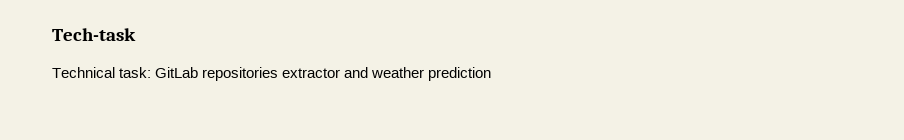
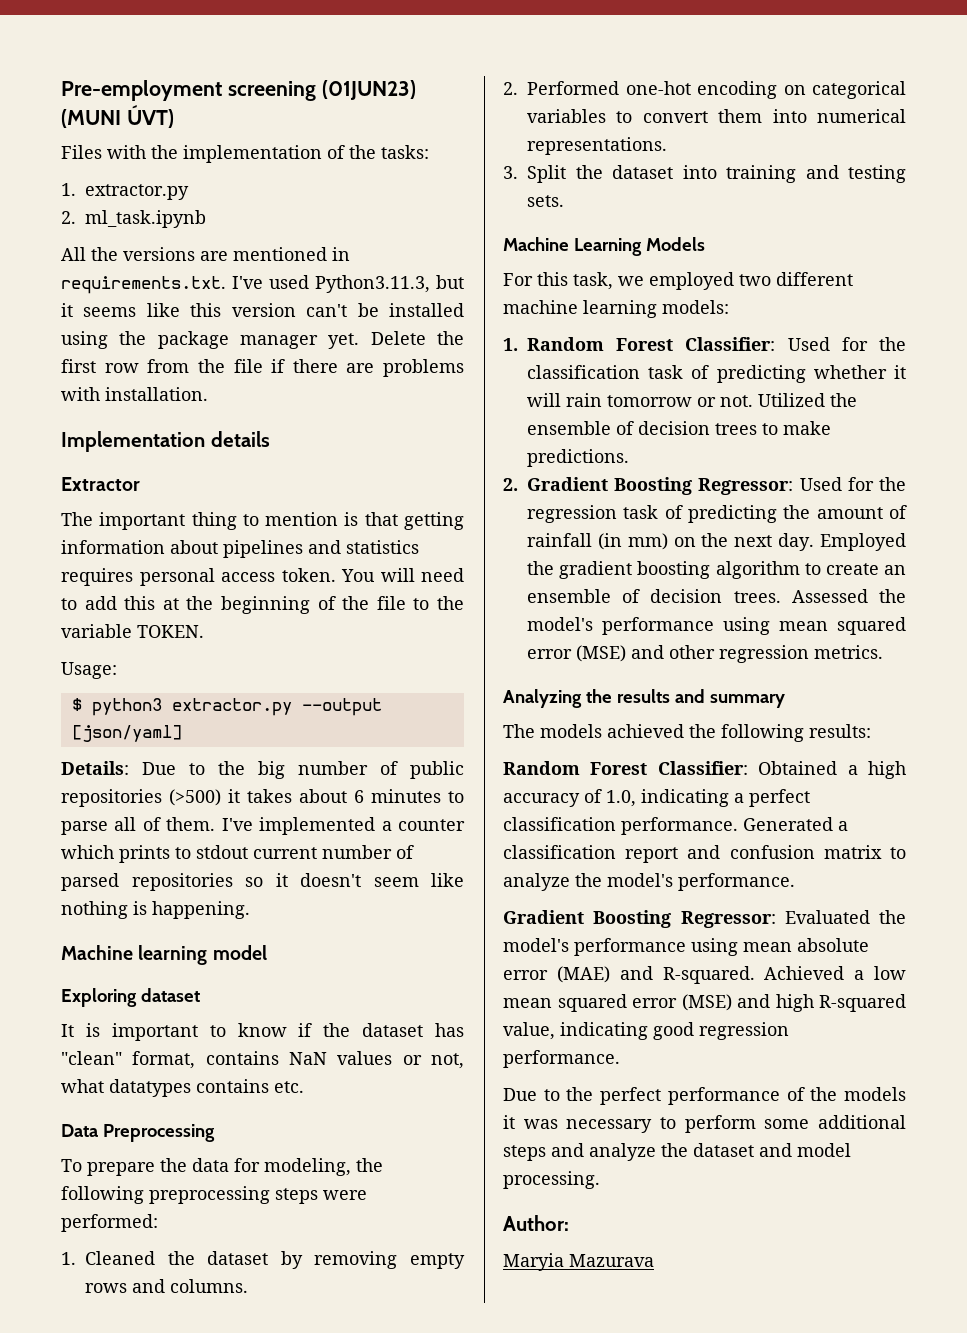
- Tech-task
- Technical task: GitLab repositories extractor and weather prediction
+ Pre-employment screening (01JUN23) (MUNI ÚVT)
+ Files with the implementation of the tasks:
+ 1. extractor.py
+ 2. ml_task.ipynb
+ All the versions are mentioned in requirements.txt. I've used Python3.11.3, but it seems like this version can't be installed using the package manager yet. Delete the first row from the file if there are problems with installation.
+ Implementation details
+ Extractor
+ The important thing to mention is that getting information about pipelines and statistics requires personal access token. You will need to add this at the beginning of the file to the variable TOKEN.
+ Usage:
+ $ python3 extractor.py --output [json/yaml]
+ Details: Due to the big number of public repositories (>500) it takes about 6 minutes to parse all of them. I've implemented a counter which prints to stdout current number of parsed repositories so it doesn't seem like nothing is happening.
+ Machine learning model
+ Exploring dataset
+ It is important to know if the dataset has "clean" format, contains NaN values or not, what datatypes contains etc.
+ Data Preprocessing
+ To prepare the data for modeling, the following preprocessing steps were performed:
+ 1. Cleaned the dataset by removing empty rows and columns.
+ 2. Performed one-hot encoding on categorical variables to convert them into numerical representations.
+ 3. Split the dataset into training and testing sets.
+ Machine Learning Models
+ For this task, we employed two different machine learning models:
+ 1. Random Forest Classifier: Used for the classification task of predicting whether it will rain tomorrow or not. Utilized the ensemble of decision trees to make predictions.
+ 2. Gradient Boosting Regressor: Used for the regression task of predicting the amount of rainfall (in mm) on the next day. Employed the gradient boosting algorithm to create an ensemble of decision trees. Assessed the model's performance using mean squared error (MSE) and other regression metrics.
+ Analyzing the results and summary
+ The models achieved the following results:
+ Random Forest Classifier: Obtained a high accuracy of 1.0, indicating a perfect classification performance. Generated a classification report and confusion matrix to analyze the model's performance.
+ Gradient Boosting Regressor: Evaluated the model's performance using mean absolute error (MAE) and R-squared. Achieved a low mean squared error (MSE) and high R-squared value, indicating good regression performance.
+ Due to the perfect performance of the models it was necessary to perform some additional steps and analyze the dataset and model processing.
+ Author:
+ Maryia Mazurava

